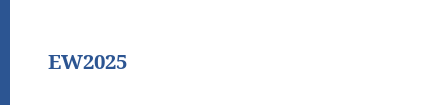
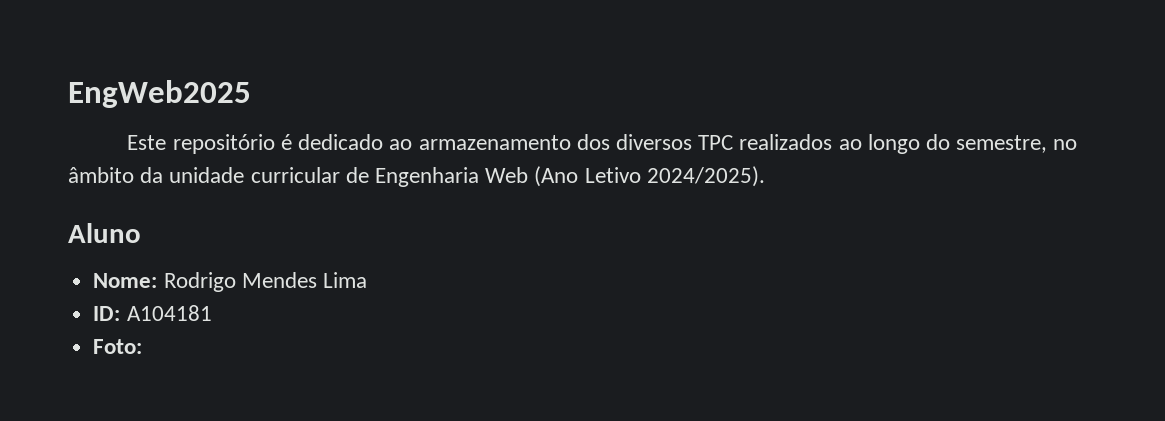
- EW2025
+ EngWeb2025
+ Este repositório é dedicado ao armazenamento dos diversos TPC realizados ao longo do semestre, no âmbito da unidade curricular de Engenharia Web (Ano Letivo 2024/2025).
+ Aluno
+ Nome: Rodrigo Mendes Lima
+ ID: A104181
+ Foto:

